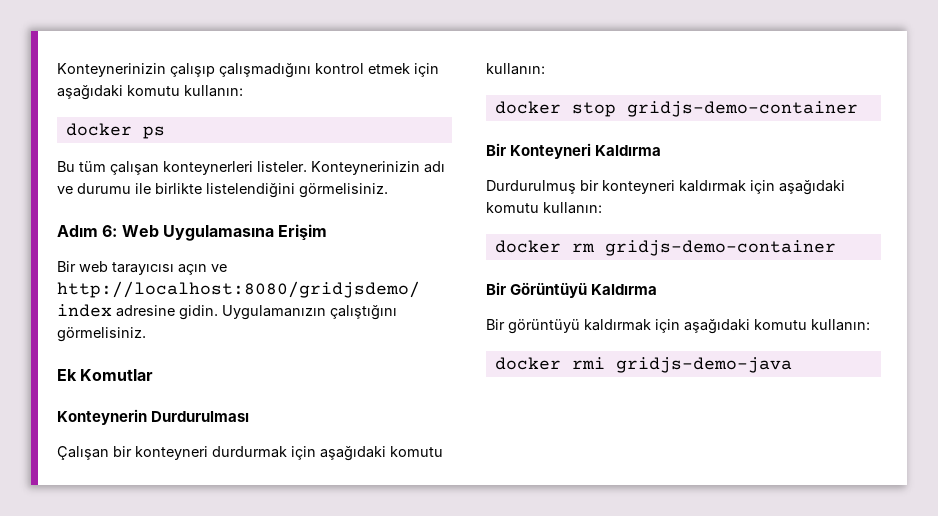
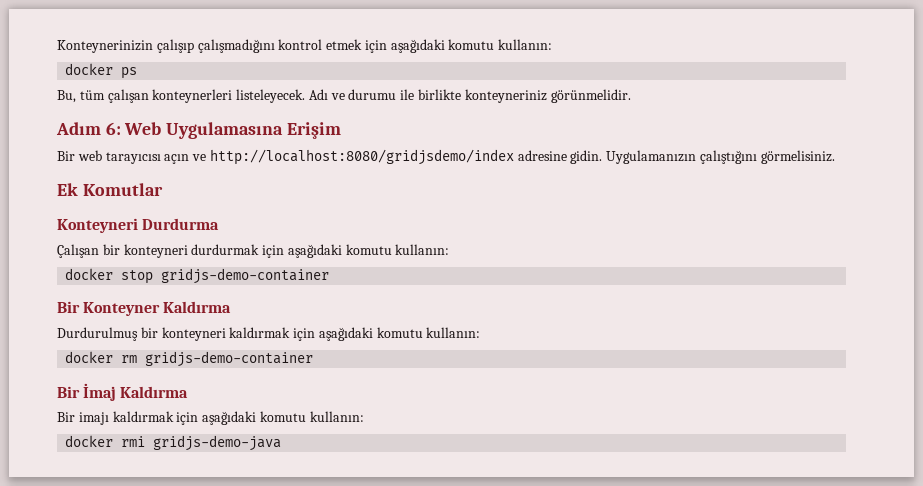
- Bu tüm çalışan konteynerleri listeler. Konteynerinizin adı ve durumu ile birlikte listelendiğini görmelisiniz.
+ Bu, tüm çalışan konteynerleri listeleyecek. Adı ve durumu ile birlikte konteyneriniz görünmelidir.
- Konteynerin Durdurulması
+ Konteyneri Durdurma
- Bir Konteyneri Kaldırma
+ Bir Konteyner Kaldırma
- Bir Görüntüyü Kaldırma
+ Bir İmaj Kaldırma
- Bir görüntüyü kaldırmak için aşağıdaki komutu kullanın:
+ Bir imajı kaldırmak için aşağıdaki komutu kullanın:

